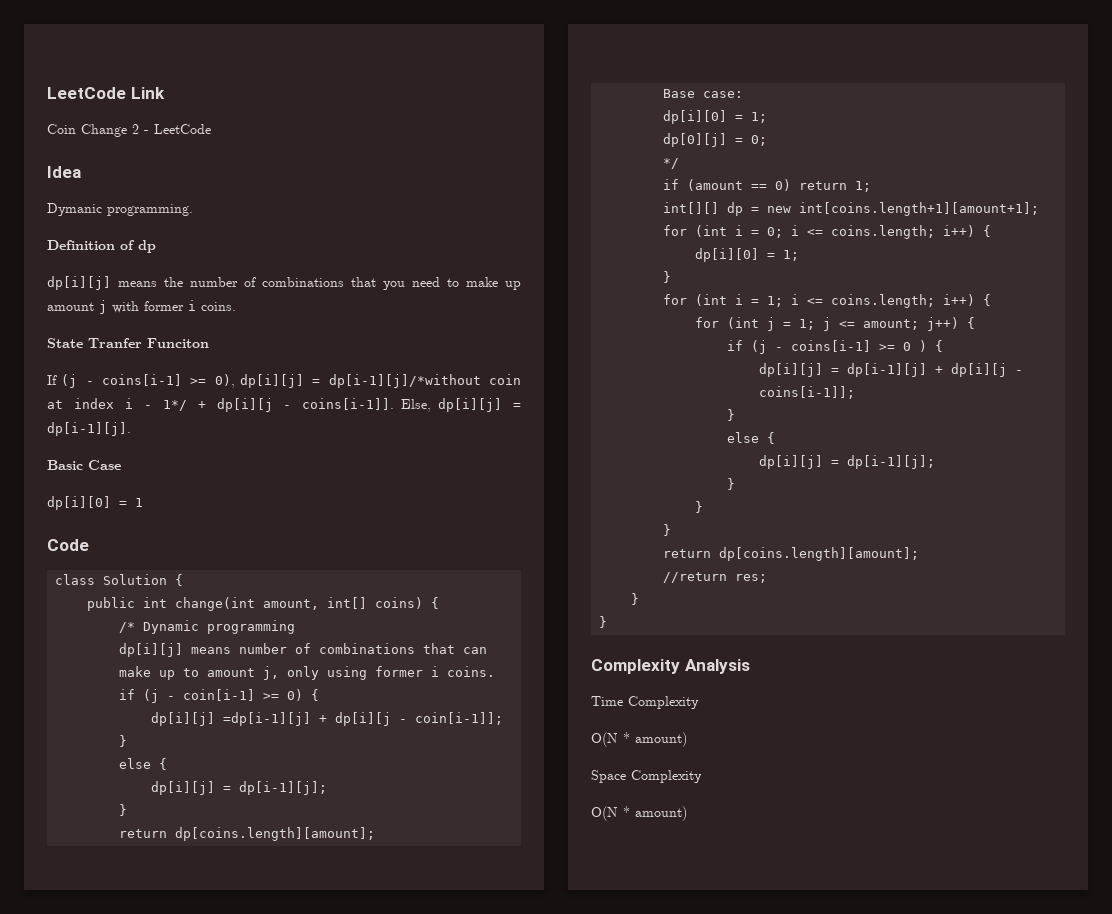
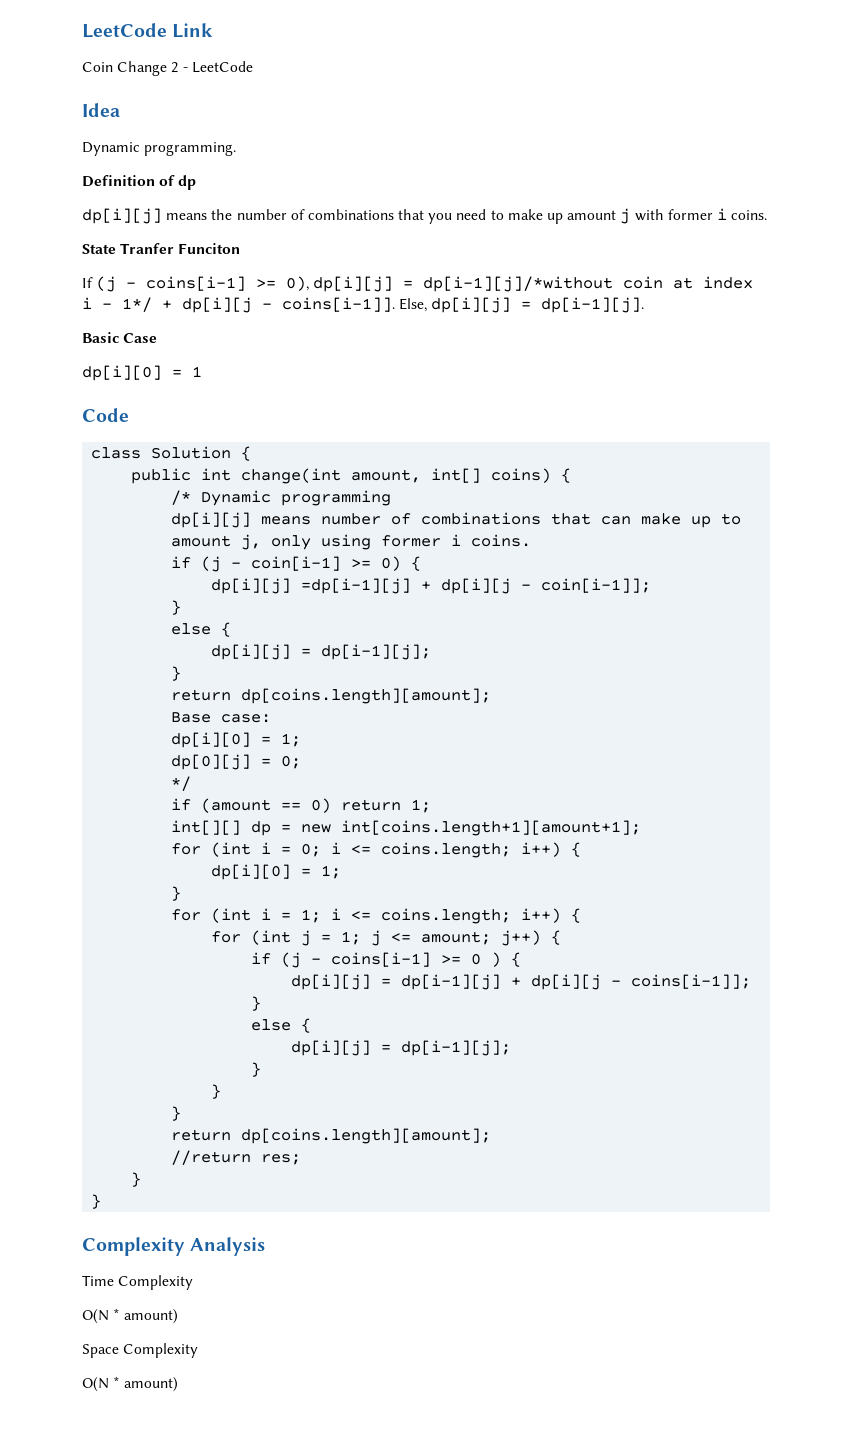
- Dymanic programming.
+ Dynamic programming.

